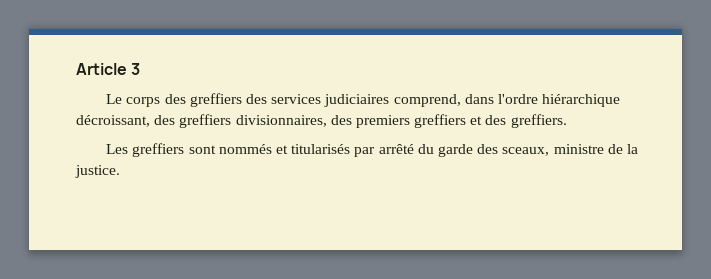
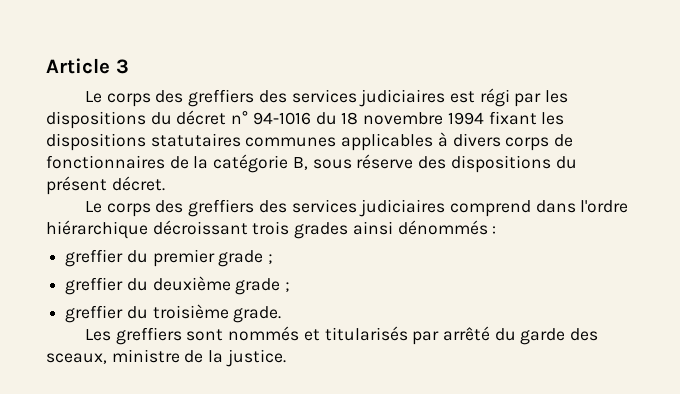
- Le corps des greffiers des services judiciaires comprend, dans l'ordre hiérarchique décroissant, des greffiers divisionnaires, des premiers greffiers et des greffiers.
+ Le corps des greffiers des services judiciaires est régi par les dispositions du décret n° 94-1016 du 18 novembre 1994 fixant les dispositions statutaires communes applicables à divers corps de fonctionnaires de la catégorie B, sous réserve des dispositions du présent décret.
+ Le corps des greffiers des services judiciaires comprend dans l'ordre hiérarchique décroissant trois grades ainsi dénommés :
+ greffier du premier grade ;
+ greffier du deuxième grade ;
+ greffier du troisième grade.

